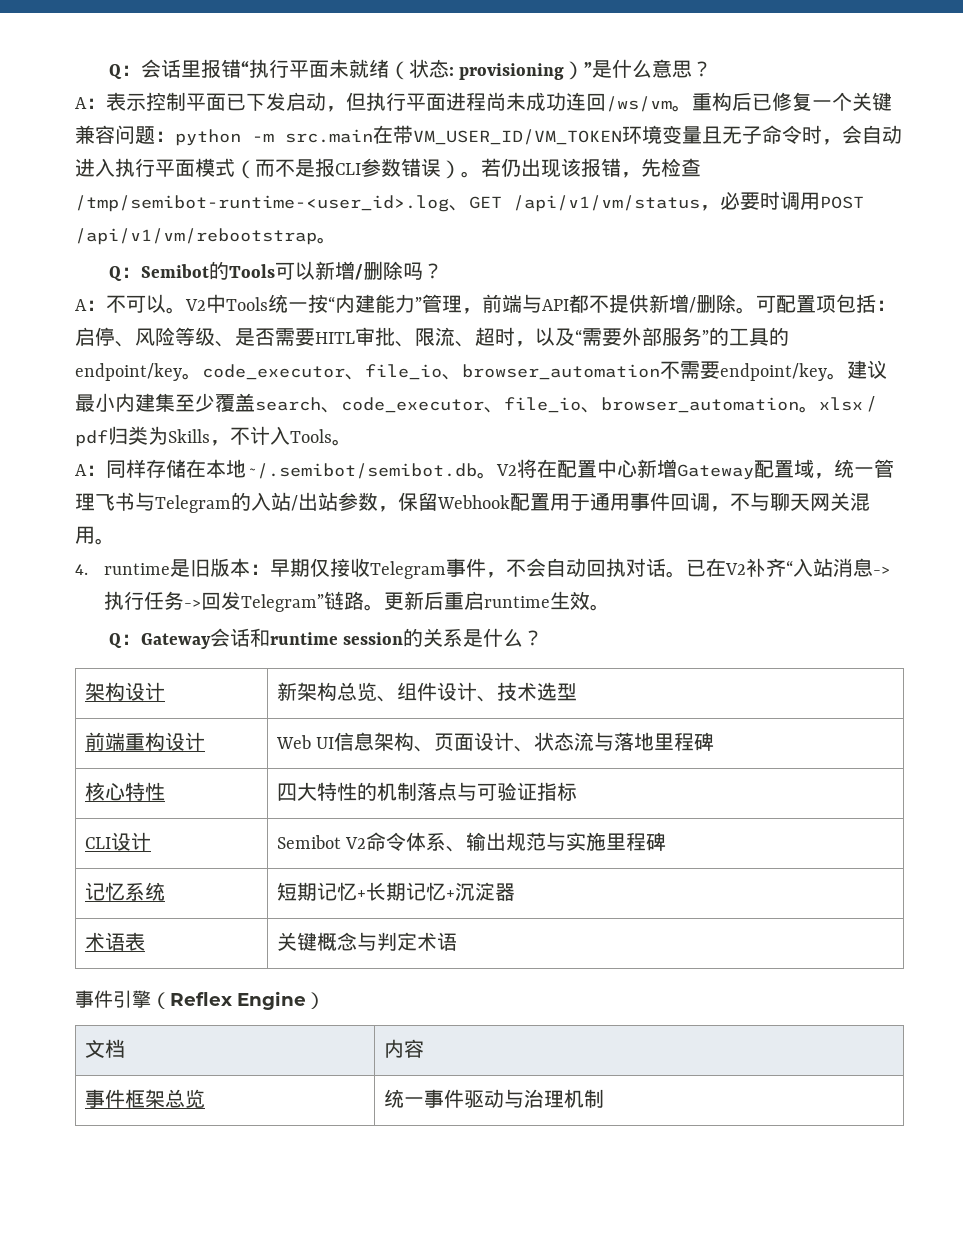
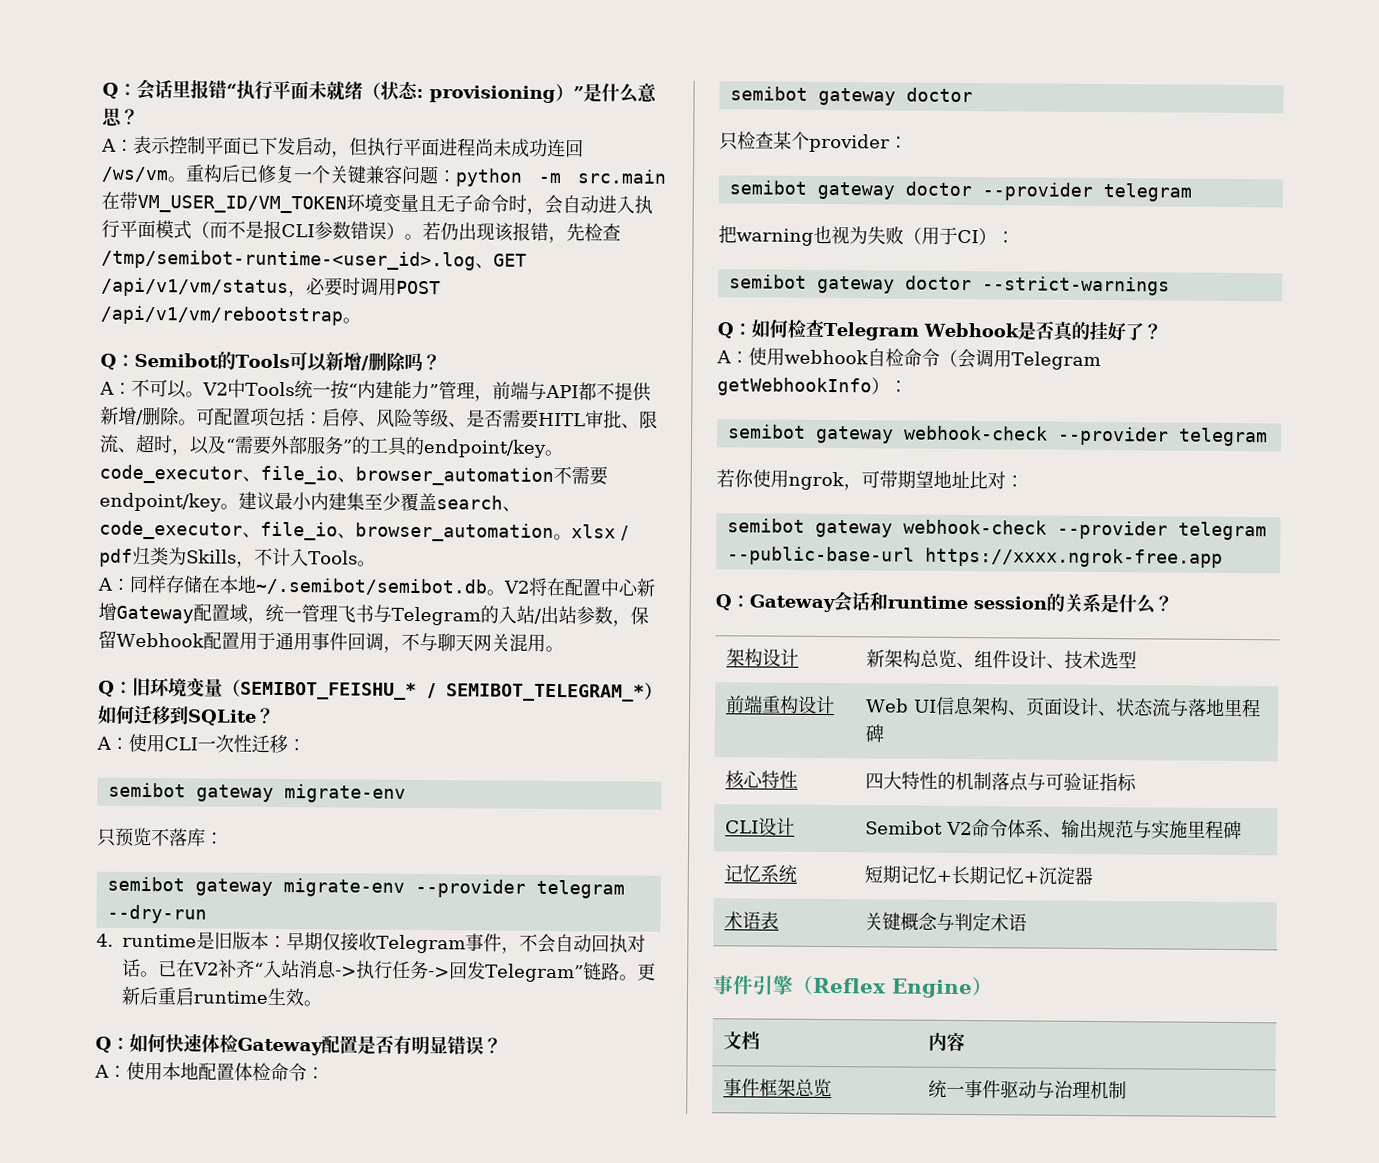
+ Q：旧环境变量（SEMIBOT_FEISHU_* / SEMIBOT_TELEGRAM_*）如何迁移到SQLite？
+ A：使用CLI一次性迁移：
+ semibot gateway migrate-env
+ 只预览不落库：
+ semibot gateway migrate-env --provider telegram --dry-run
+ Q：如何快速体检Gateway配置是否有明显错误？
+ A：使用本地配置体检命令：
+ semibot gateway doctor
+ 只检查某个provider：
+ semibot gateway doctor --provider telegram
+ 把warning也视为失败（用于CI）：
+ semibot gateway doctor --strict-warnings
+ Q：如何检查Telegram Webhook是否真的挂好了？
+ A：使用webhook自检命令（会调用Telegram getWebhookInfo）：
+ semibot gateway webhook-check --provider telegram
+ 若你使用ngrok，可带期望地址比对：
+ semibot gateway webhook-check --provider telegram --public-base-url https://xxxx.ngrok-free.app

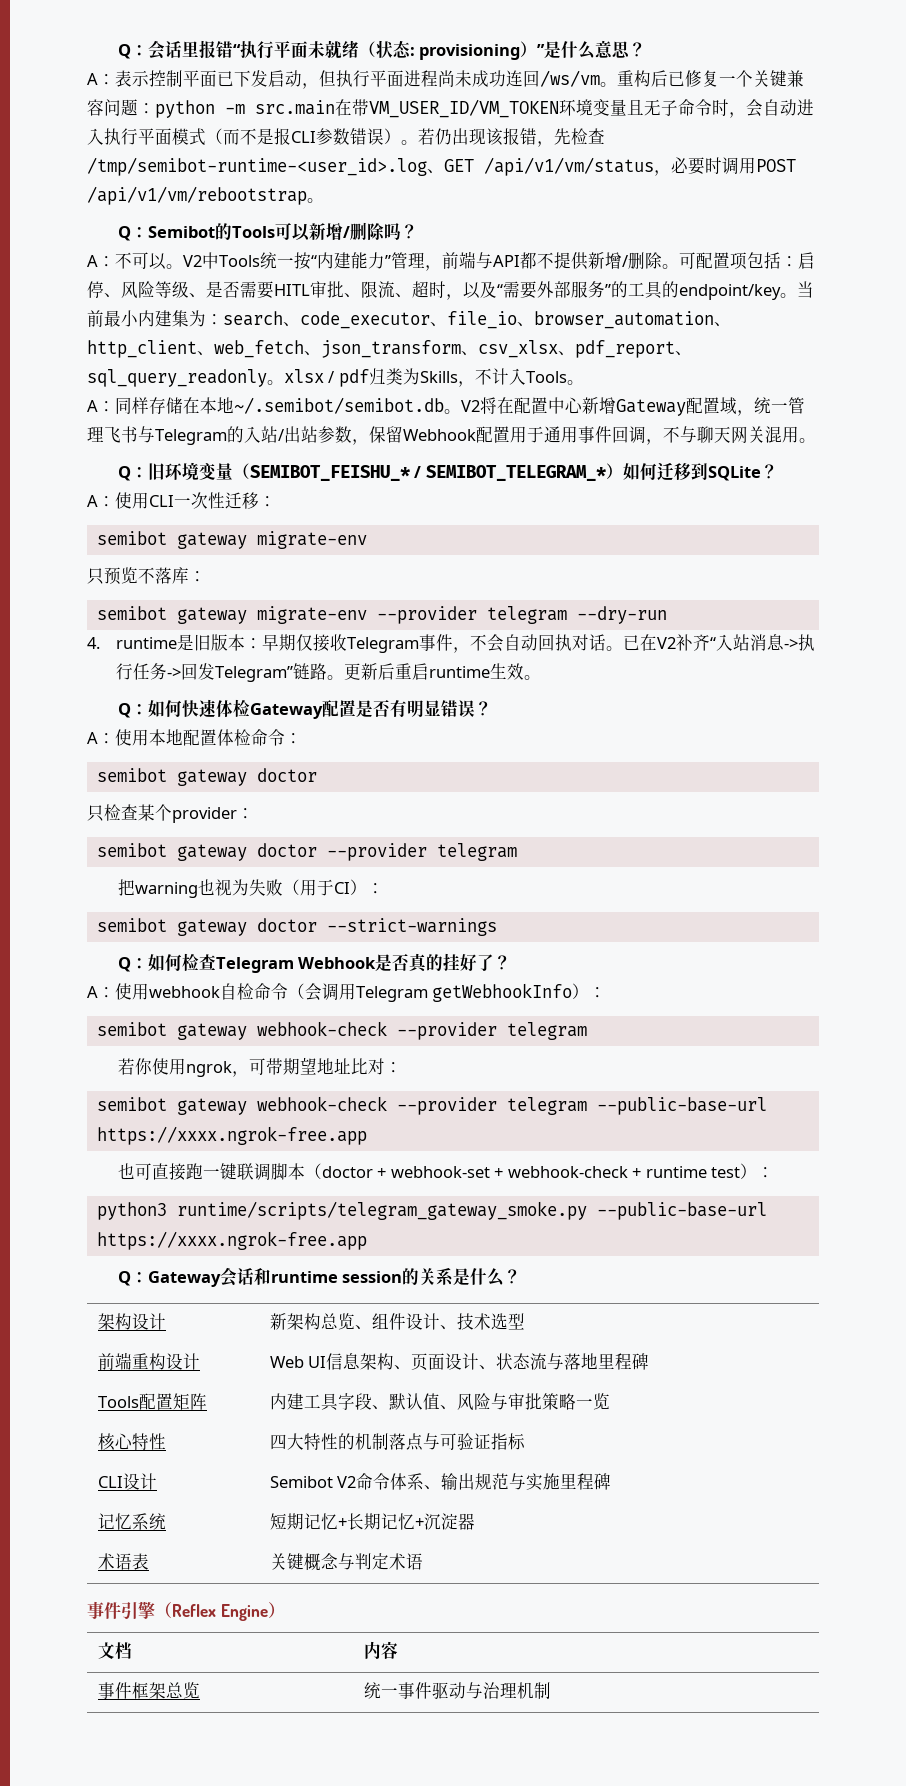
- 可配置项包括：启停、风险等级、是否需要HITL审批、限流、超时，以及“需要外部服务”的工具的endpoint/key。code_executor、file_io、browser_automation不需要endpoint/key。建议最小内建集至少覆盖search、code_executor、file_io、browser_automation。xlsx / pdf归类为Skills，不计入Tools。
+ 可配置项包括：启停、风险等级、是否需要HITL审批、限流、超时，以及“需要外部服务”的工具的endpoint/key。当前最小内建集为：search、code_executor、file_io、browser_automation、http_client、web_fetch、json_transform、csv_xlsx、pdf_report、sql_query_readonly。xlsx / pdf归类为Skills，不计入Tools。
+ 也可直接跑一键联调脚本（doctor + webhook-set + webhook-check + runtime test）：
+ python3 runtime/scripts/telegram_gateway_smoke.py --public-base-url https://xxxx.ngrok-free.app
+ Tools配置矩阵 | 内建工具字段、默认值、风险与审批策略一览

